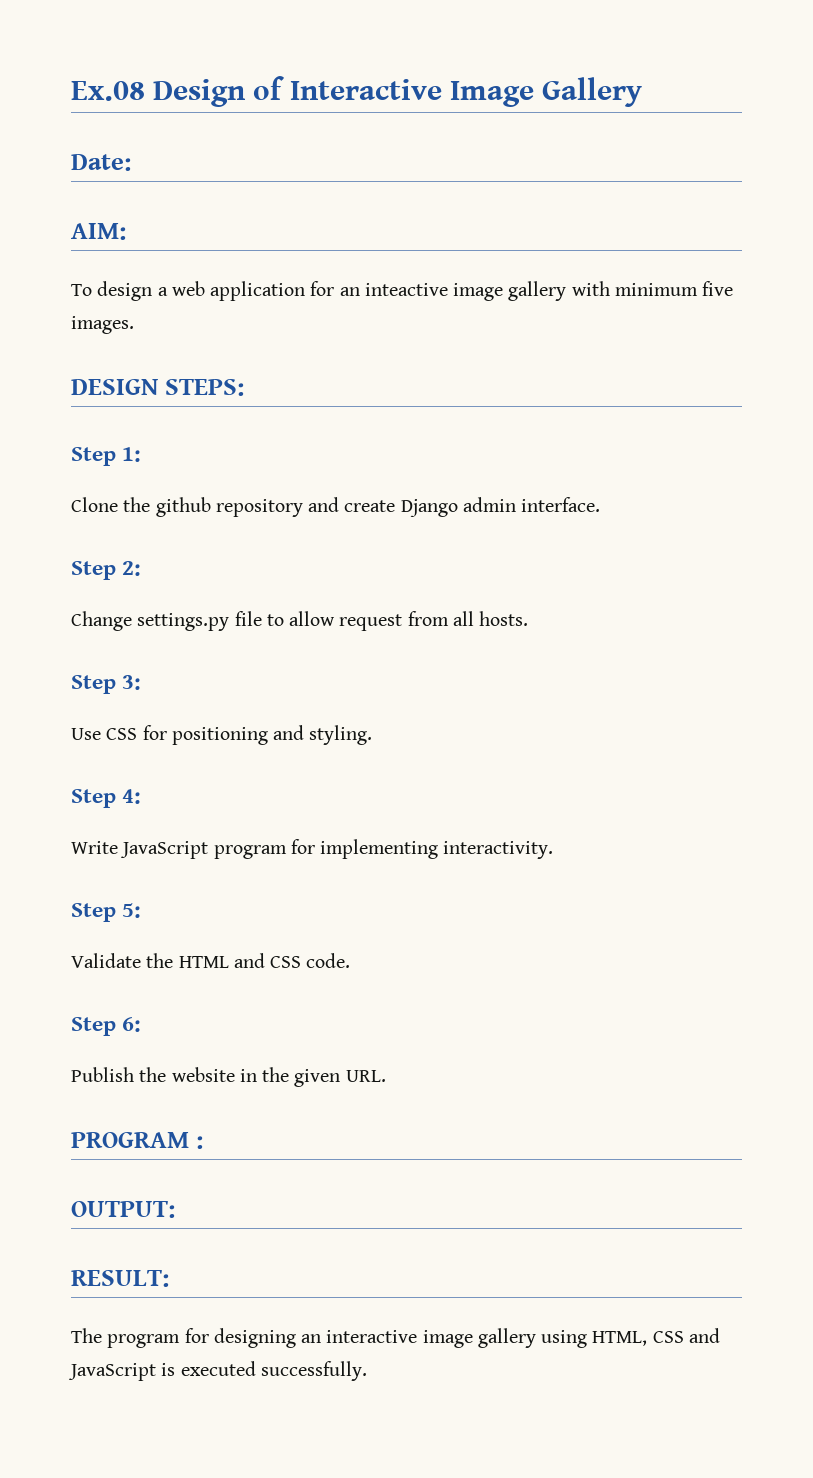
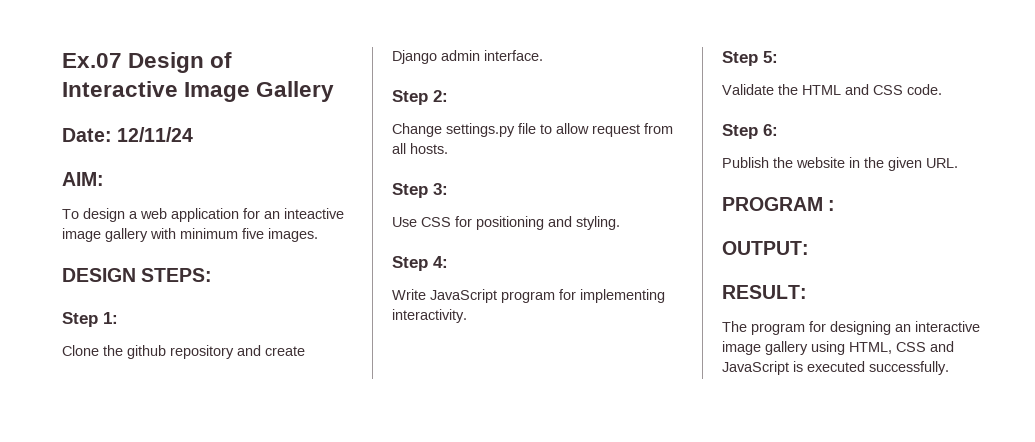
- Ex.08 Design of Interactive Image Gallery
+ Ex.07 Design of Interactive Image Gallery
- Date:
+ Date: 12/11/24

